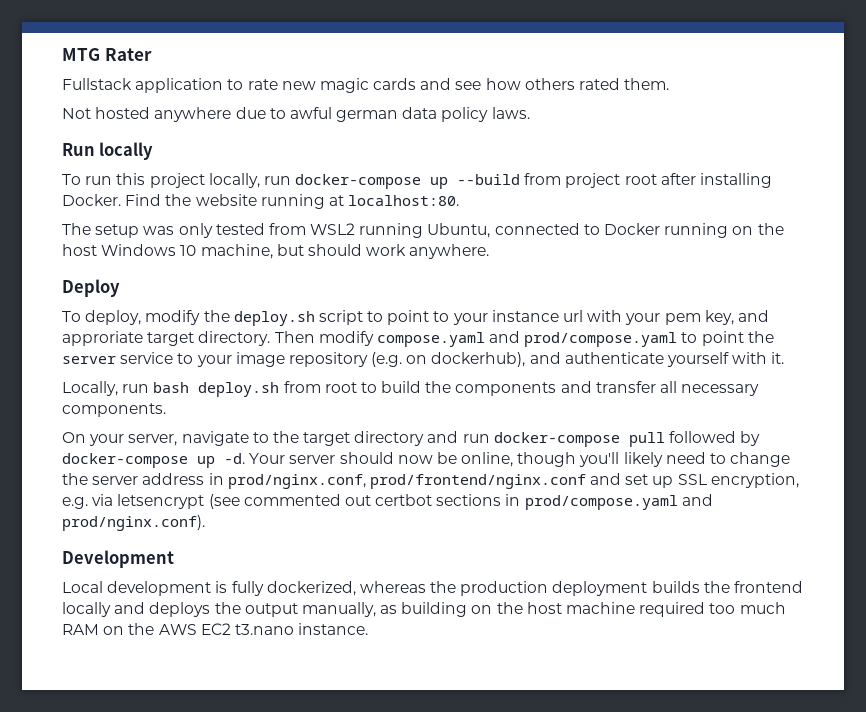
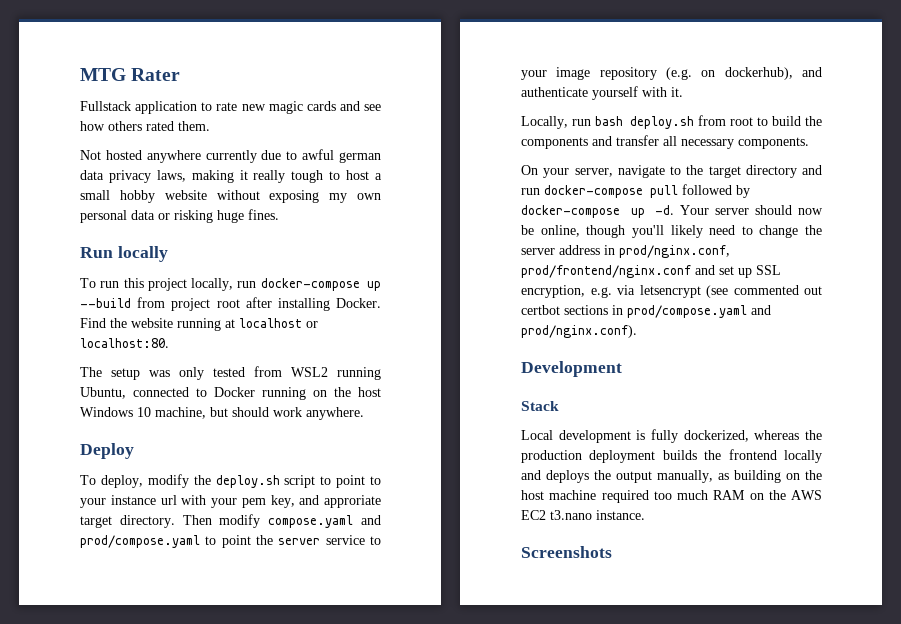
- Not hosted anywhere due to awful german data policy laws.
+ Not hosted anywhere currently due to awful german data privacy laws, making it really tough to host a small hobby website without exposing my own personal data or risking huge fines.
- Find the website running at localhost:80.
+ Find the website running at localhost or localhost:80.
+ Stack
+ Screenshots

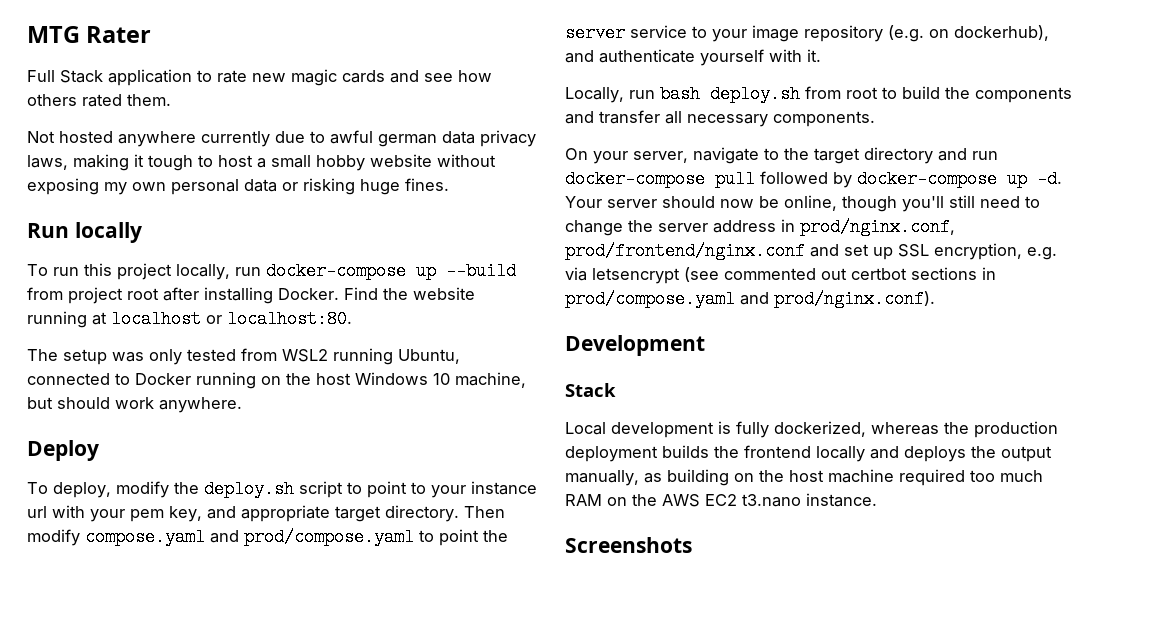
- Fullstack application to rate new magic cards and see how others rated them.
+ Full Stack application to rate new magic cards and see how others rated them.
- Not hosted anywhere currently due to awful german data privacy laws, making it really tough to host a small hobby website without exposing my own personal data or risking huge fines.
+ Not hosted anywhere currently due to awful german data privacy laws, making it tough to host a small hobby website without exposing my own personal data or risking huge fines.
- To deploy, modify the deploy.sh script to point to your instance url with your pem key, and approriate target directory.
+ To deploy, modify the deploy.sh script to point to your instance url with your pem key, and appropriate target directory.
- Your server should now be online, though you'll likely need to change the server address in prod/nginx.conf, prod/frontend/nginx.conf and set up SSL encryption, e.g. via letsencrypt (see commented out certbot sections in prod/compose.yaml and prod/nginx.conf).
+ Your server should now be online, though you'll still need to change the server address in prod/nginx.conf, prod/frontend/nginx.conf and set up SSL encryption, e.g. via letsencrypt (see commented out certbot sections in prod/compose.yaml and prod/nginx.conf).

